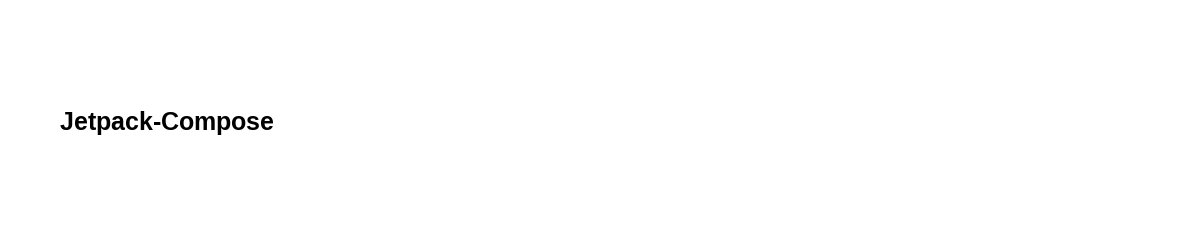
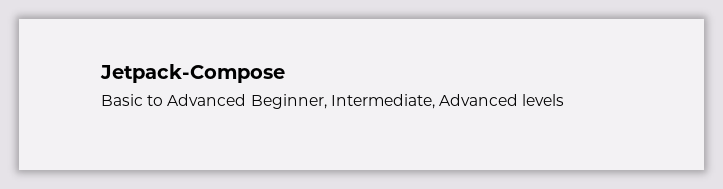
+ Basic to Advanced Beginner, Intermediate, Advanced levels

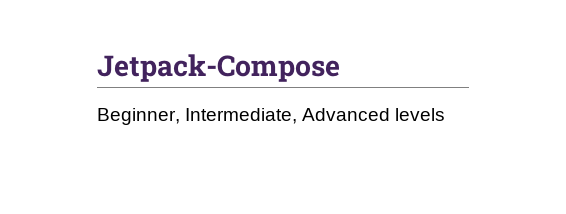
- Basic to Advanced Beginner, Intermediate, Advanced levels
+ Beginner, Intermediate, Advanced levels

